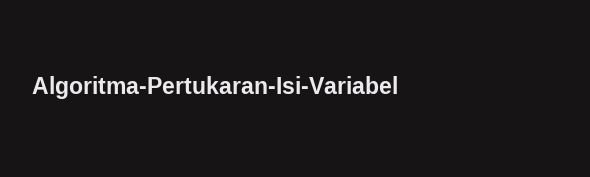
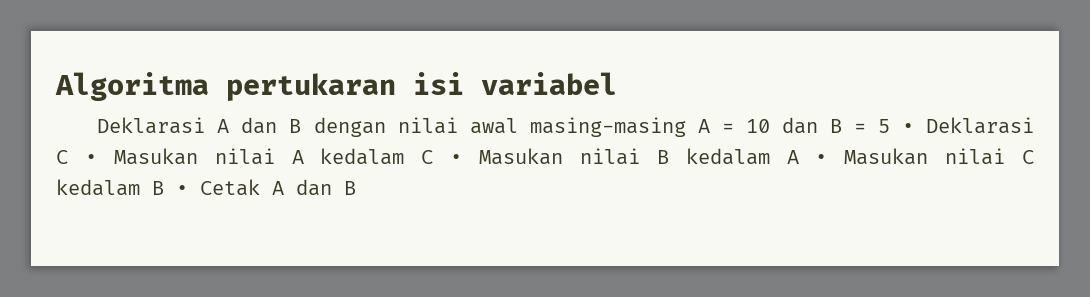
- Algoritma-Pertukaran-Isi-Variabel
+ Algoritma pertukaran isi variabel
+ Deklarasi A dan B dengan nilai awal masing-masing A = 10 dan B = 5 • Deklarasi C • Masukan nilai A kedalam C • Masukan nilai B kedalam A • Masukan nilai C kedalam B • Cetak A dan B

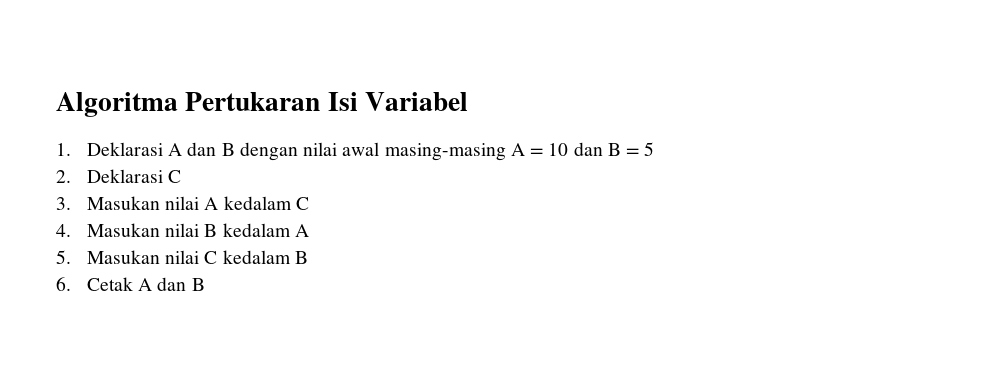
- Algoritma pertukaran isi variabel
- Deklarasi A dan B dengan nilai awal masing-masing A = 10 dan B = 5 • Deklarasi C • Masukan nilai A kedalam C • Masukan nilai B kedalam A • Masukan nilai C kedalam B • Cetak A dan B
+ Algoritma Pertukaran Isi Variabel
+ 1. Deklarasi A dan B dengan nilai awal masing-masing A = 10 dan B = 5
+ 2. Deklarasi C
+ 3. Masukan nilai A kedalam C
+ 4. Masukan nilai B kedalam A
+ 5. Masukan nilai C kedalam B
+ 6. Cetak A dan B

